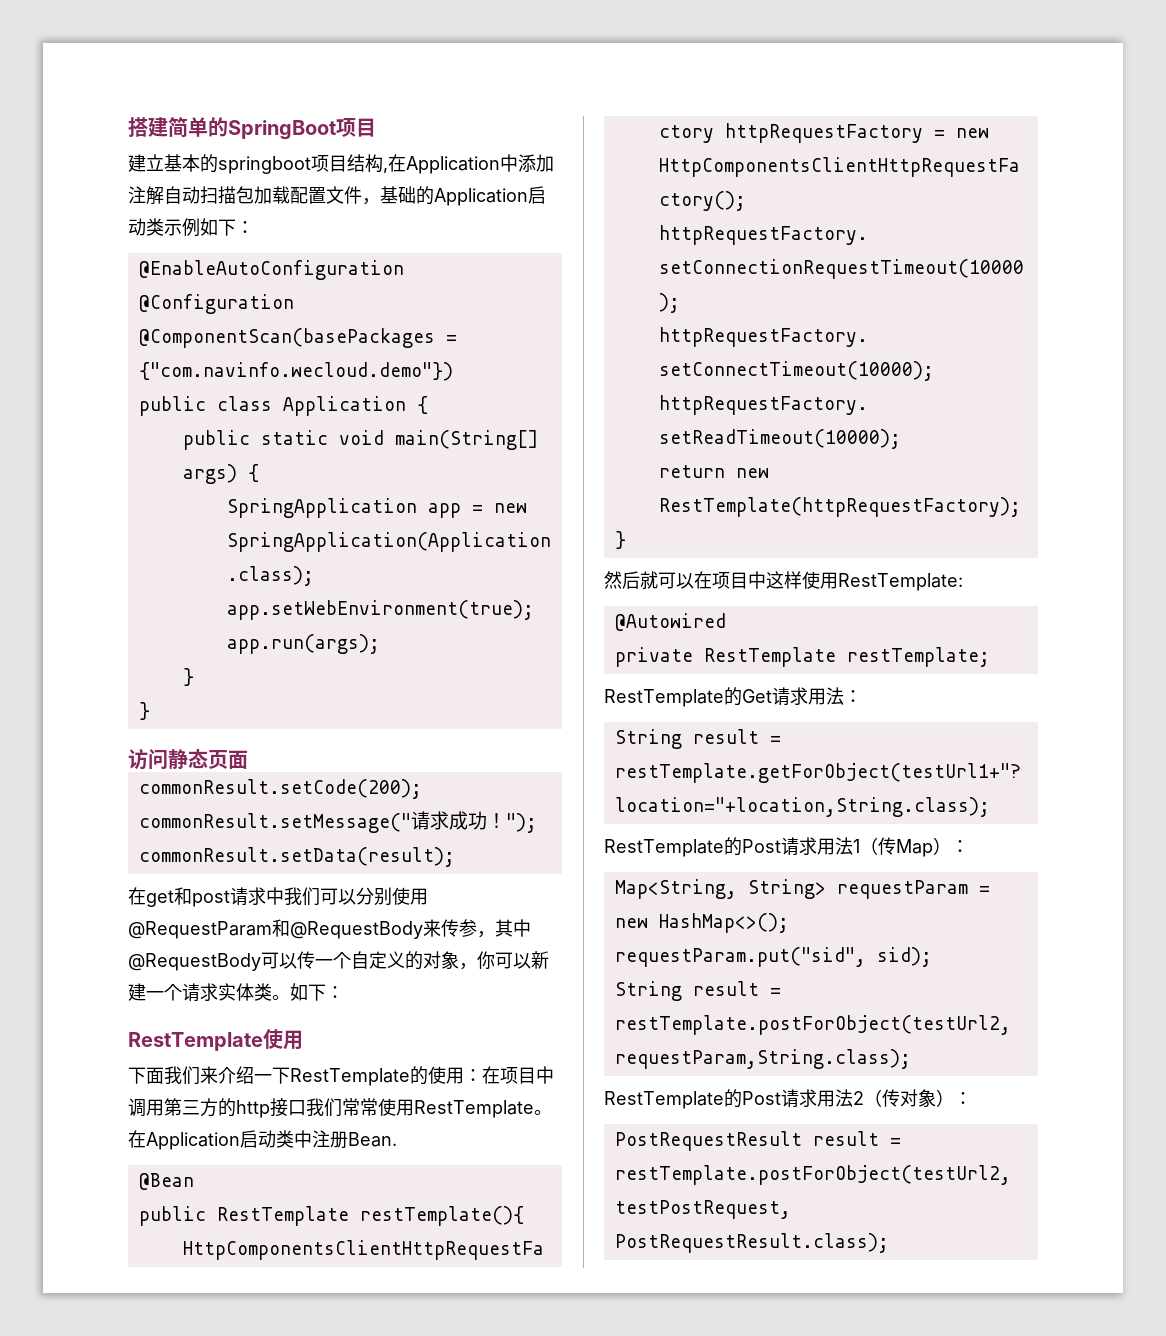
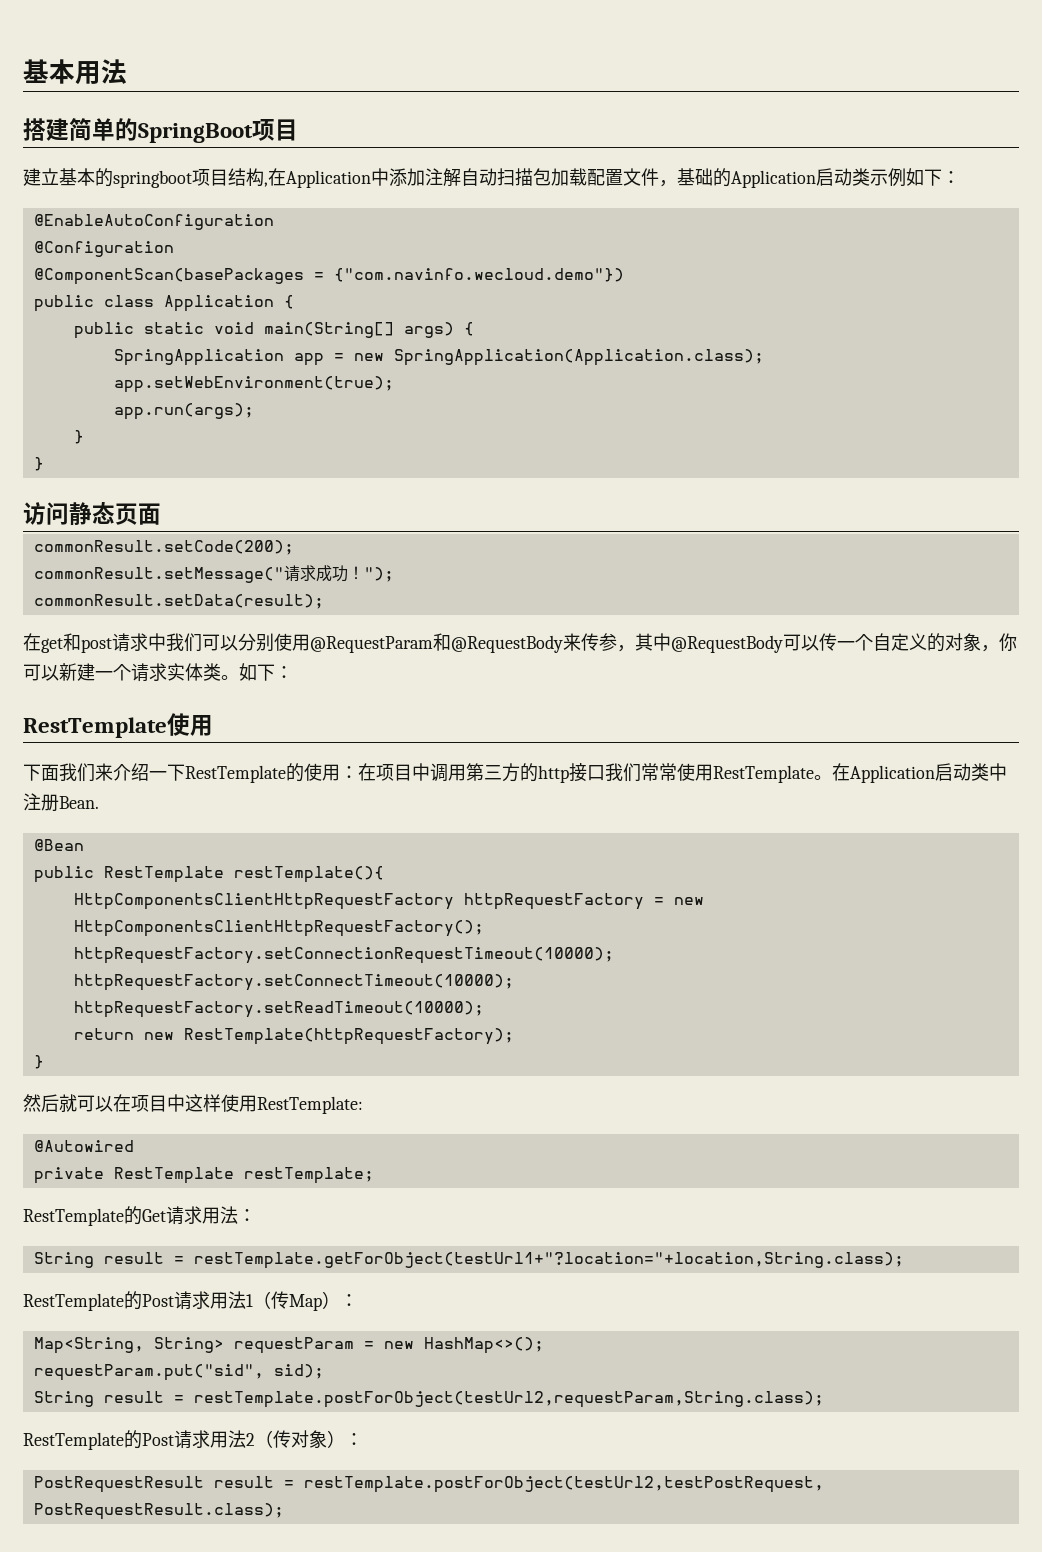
+ 基本用法

